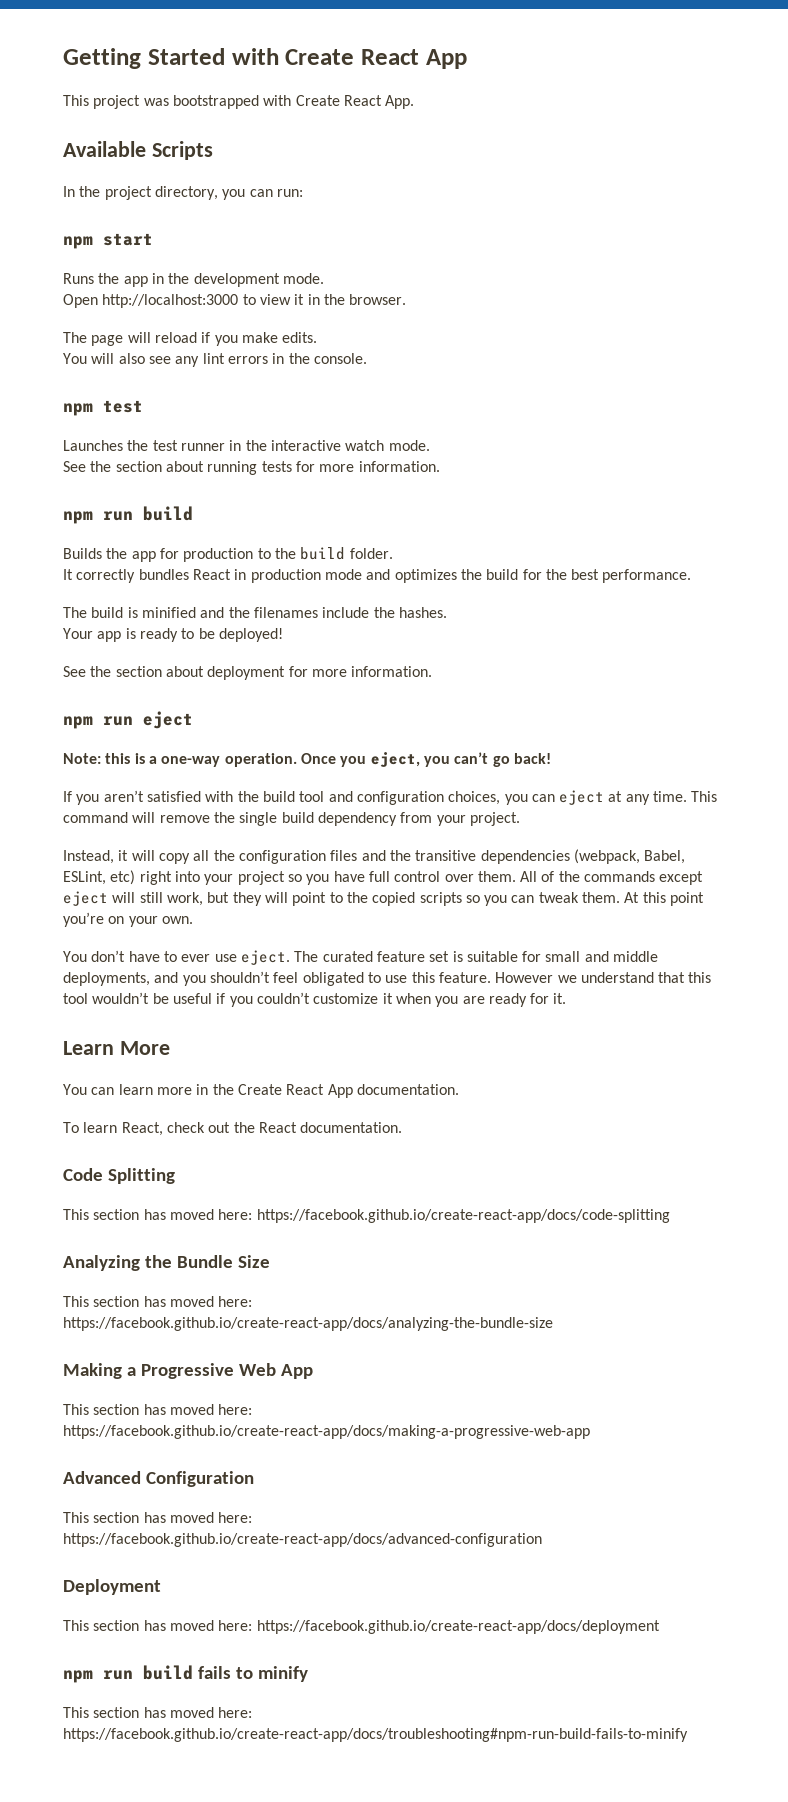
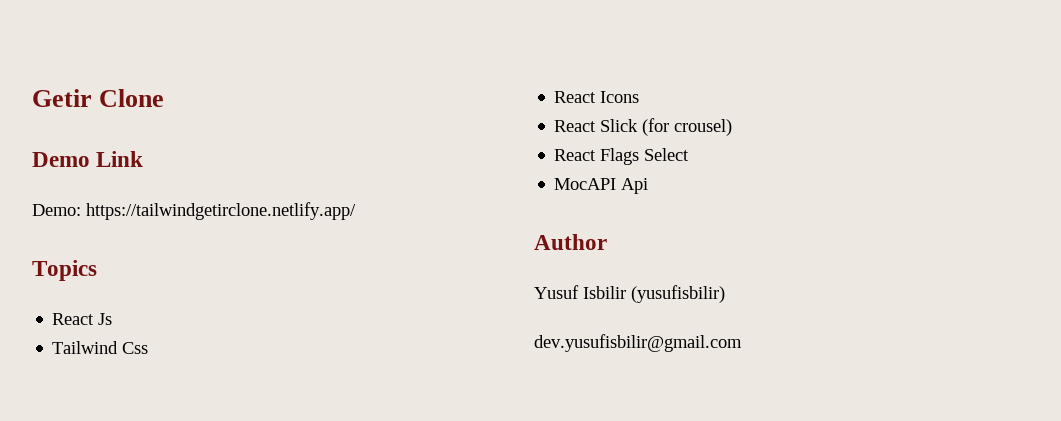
- Getting Started with Create React App
- This project was bootstrapped with Create React App.
- Available Scripts
- In the project directory, you can run:
- npm start
- Runs the app in the development mode.
- Open http://localhost:3000 to view it in the browser.
- The page will reload if you make edits.
- You will also see any lint errors in the console.
- npm test
- Launches the test runner in the interactive watch mode.
- See the section about running tests for more information.
- npm run build
- Builds the app for production to the build folder.
- It correctly bundles React in production mode and optimizes the build for the best performance.
- The build is minified and the filenames include the hashes.
- Your app is ready to be deployed!
- See the section about deployment for more information.
- npm run eject
- Note: this is a one-way operation. Once you eject, you can’t go back!
- If you aren’t satisfied with the build tool and configuration choices, you can eject at any time. This command will remove the single build dependency from your project.
- Instead, it will copy all the configuration files and the transitive dependencies (webpack, Babel, ESLint, etc) right into your project so you have full control over them. All of the commands except eject will still work, but they will point to the copied scripts so you can tweak them. At this point you’re on your own.
- You don’t have to ever use eject. The curated feature set is suitable for small and middle deployments, and you shouldn’t feel obligated to use this feature. However we understand that this tool wouldn’t be useful if you couldn’t customize it when you are ready for it.
- Learn More
- You can learn more in the Create React App documentation.
- To learn React, check out the React documentation.
- Code Splitting
- This section has moved here: https://facebook.github.io/create-react-app/docs/code-splitting
- Analyzing the Bundle Size
- This section has moved here: https://facebook.github.io/create-react-app/docs/analyzing-the-bundle-size
- Making a Progressive Web App
- This section has moved here: https://facebook.github.io/create-react-app/docs/making-a-progressive-web-app
- Advanced Configuration
- This section has moved here: https://facebook.github.io/create-react-app/docs/advanced-configuration
- Deployment
- This section has moved here: https://facebook.github.io/create-react-app/docs/deployment
- npm run build fails to minify
- This section has moved here: https://facebook.github.io/create-react-app/docs/troubleshooting#npm-run-build-fails-to-minify
+ Getir Clone
+ Demo Link
+ Demo: https://tailwindgetirclone.netlify.app/
+ Topics
+ React Js
+ Tailwind Css
+ React Icons
+ React Slick (for crousel)
+ React Flags Select
+ MocAPI Api
+ Author
+ Yusuf Isbilir (yusufisbilir)
+ dev.yusufisbilir@gmail.com

